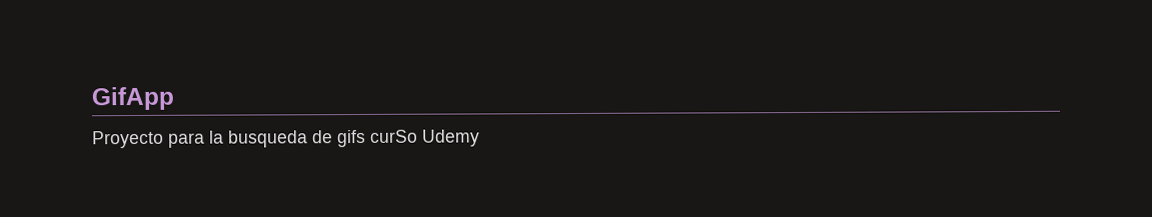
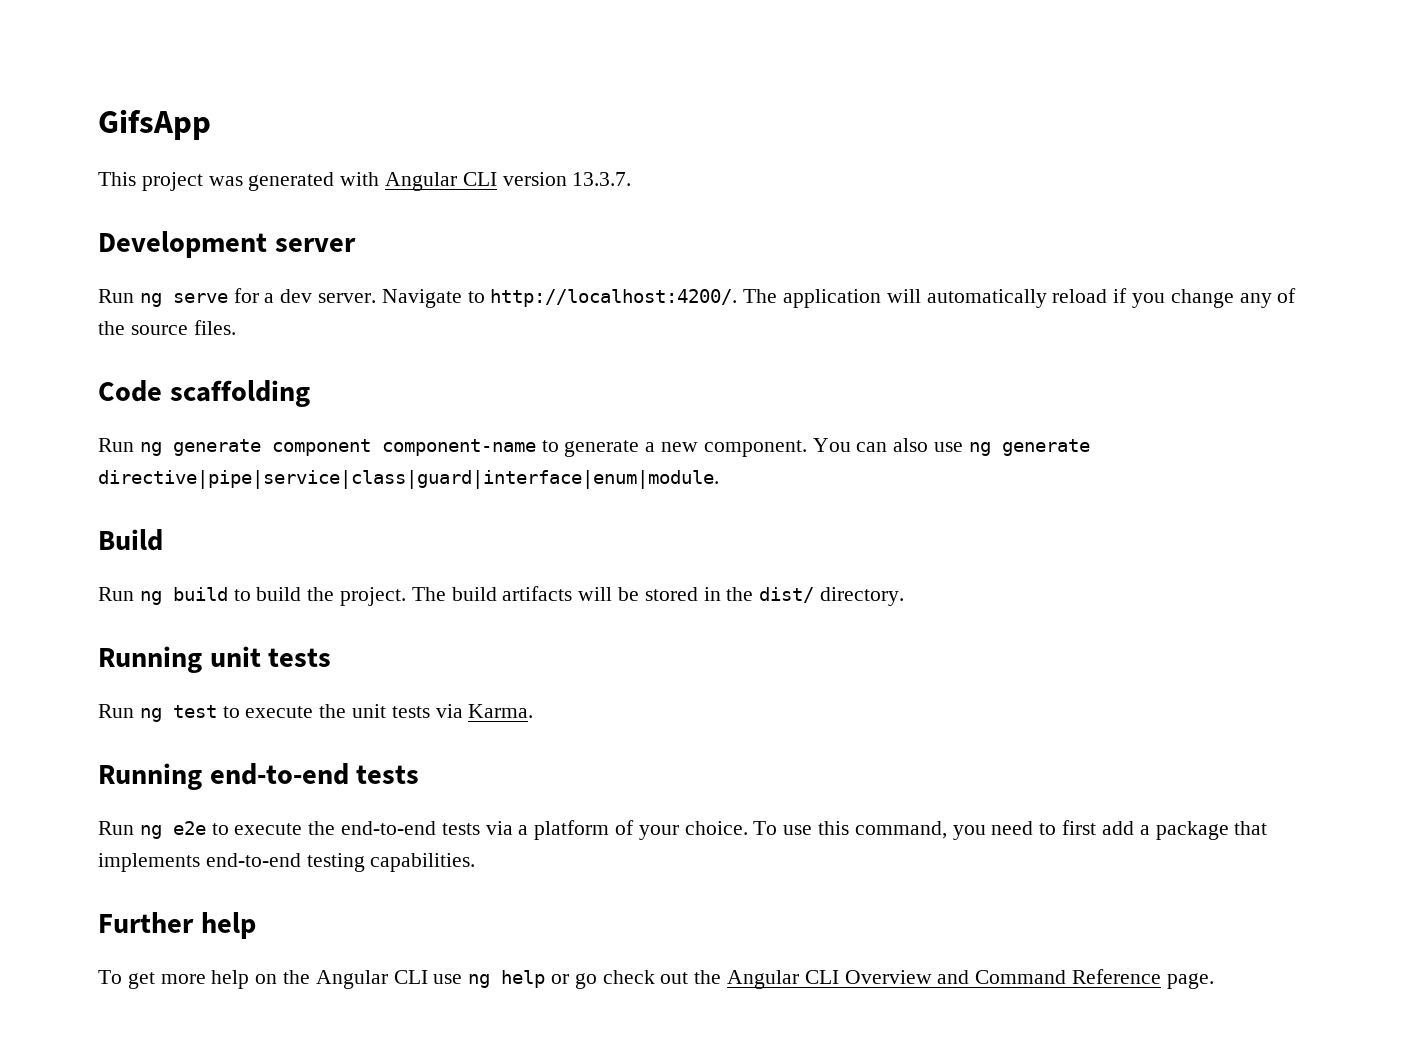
- GifApp
- Proyecto para la busqueda de gifs curSo Udemy
+ GifsApp
+ This project was generated with Angular CLI version 13.3.7.
+ Development server
+ Run ng serve for a dev server. Navigate to http://localhost:4200/. The application will automatically reload if you change any of the source files.
+ Code scaffolding
+ Run ng generate component component-name to generate a new component. You can also use ng generate directive|pipe|service|class|guard|interface|enum|module.
+ Build
+ Run ng build to build the project. The build artifacts will be stored in the dist/ directory.
+ Running unit tests
+ Run ng test to execute the unit tests via Karma.
+ Running end-to-end tests
+ Run ng e2e to execute the end-to-end tests via a platform of your choice. To use this command, you need to first add a package that implements end-to-end testing capabilities.
+ Further help
+ To get more help on the Angular CLI use ng help or go check out the Angular CLI Overview and Command Reference page.

